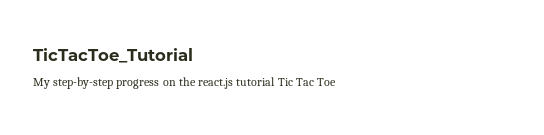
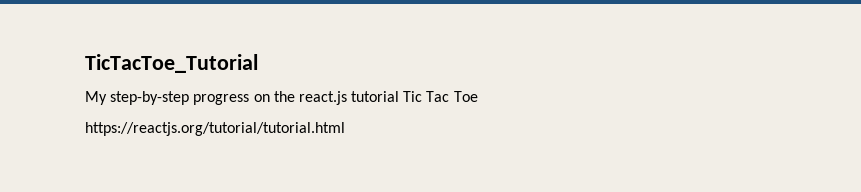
+ https://reactjs.org/tutorial/tutorial.html

